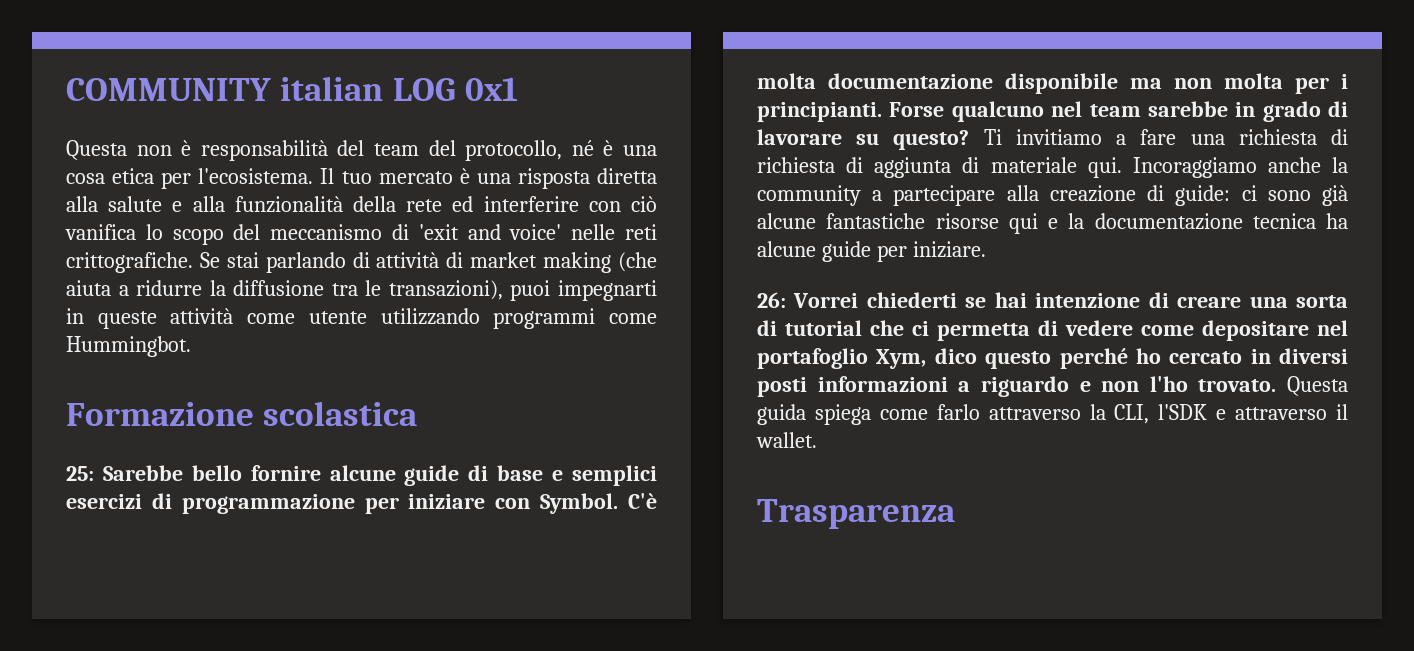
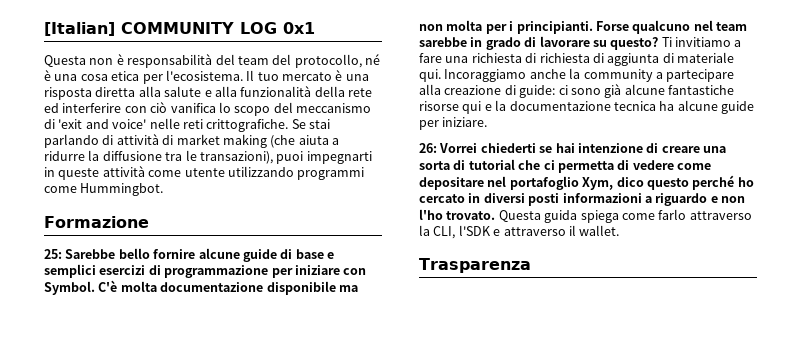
- COMMUNITY italian LOG 0x1
+ [Italian] COMMUNITY LOG 0x1
- Formazione scolastica
+ Formazione

